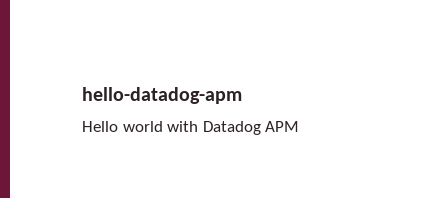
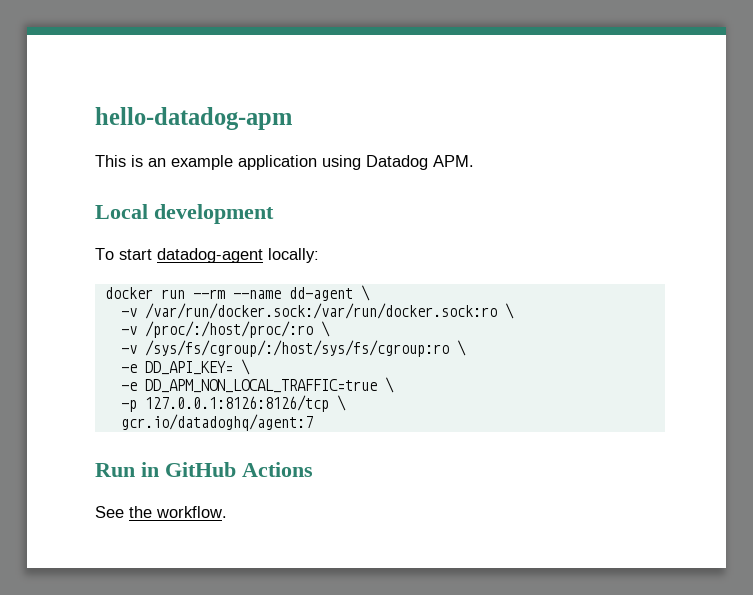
- Hello world with Datadog APM
+ This is an example application using Datadog APM.
+ Local development
+ To start datadog-agent locally:
+ docker run --rm --name dd-agent \
+ -v /var/run/docker.sock:/var/run/docker.sock:ro \
+ -v /proc/:/host/proc/:ro \
+ -v /sys/fs/cgroup/:/host/sys/fs/cgroup:ro \
+ -e DD_API_KEY= \
+ -e DD_APM_NON_LOCAL_TRAFFIC=true \
+ -p 127.0.0.1:8126:8126/tcp \
+ gcr.io/datadoghq/agent:7
+ Run in GitHub Actions
+ See the workflow.

